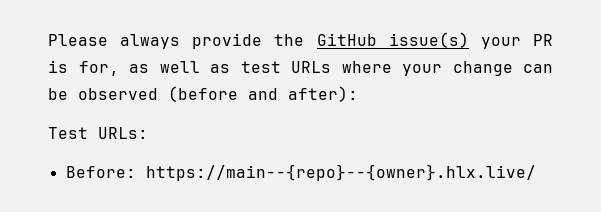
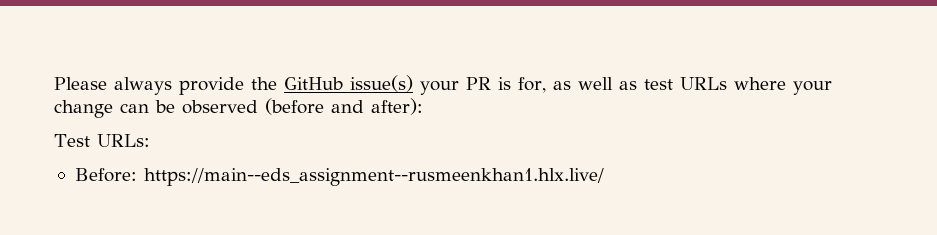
- Before: https://main--{repo}--{owner}.hlx.live/
+ Before: https://main--eds_assignment--rusmeenkhan1.hlx.live/

